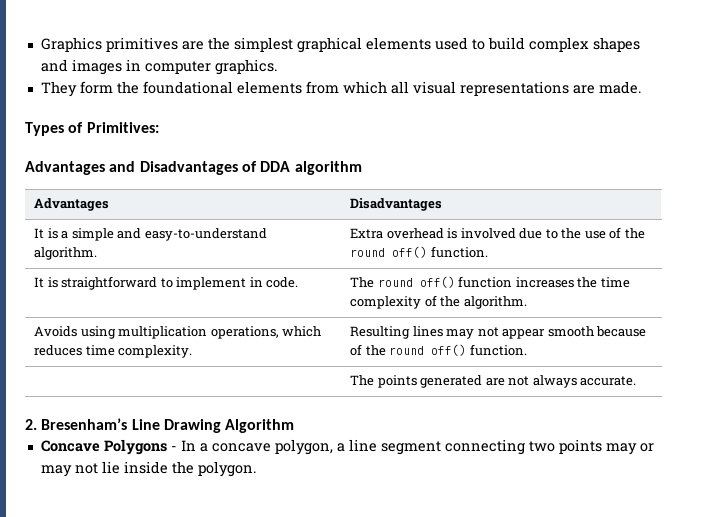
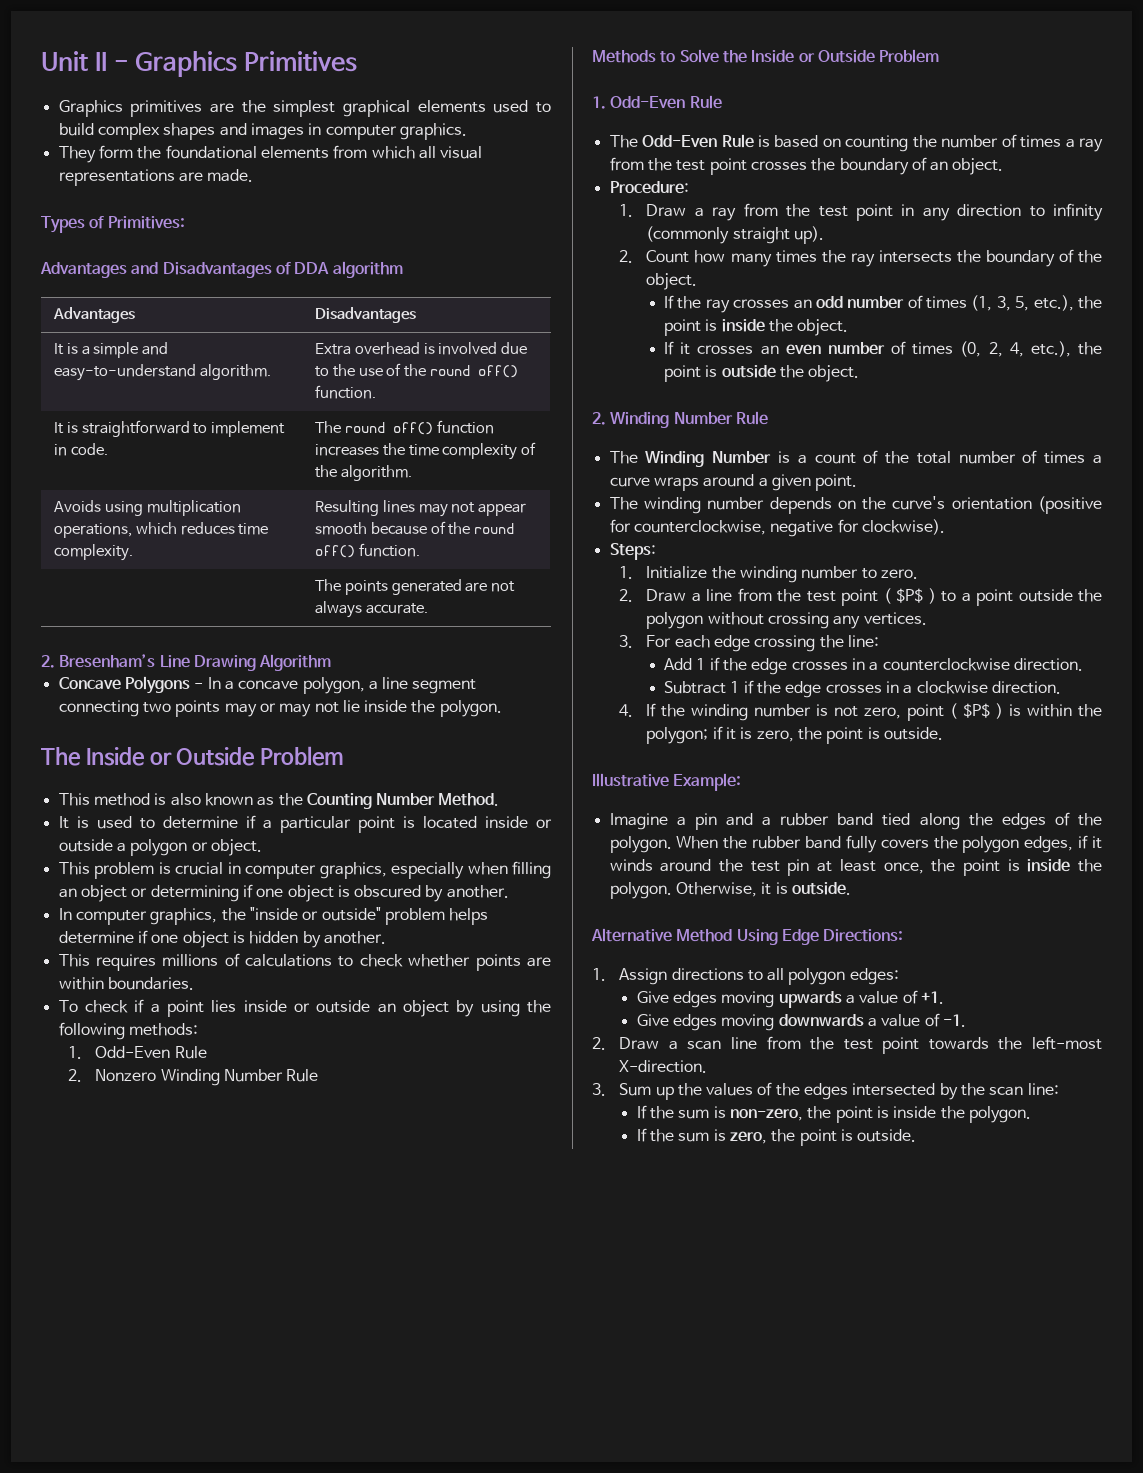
+ Unit II - Graphics Primitives
+ The Inside or Outside Problem
+ This method is also known as the Counting Number Method.
+ It is used to determine if a particular point is located inside or outside a polygon or object.
+ This problem is crucial in computer graphics, especially when filling an object or determining if one object is obscured by another.
+ In computer graphics, the "inside or outside" problem helps determine if one object is hidden by another.
+ This requires millions of calculations to check whether points are within boundaries.
+ To check if a point lies inside or outside an object by using the following methods:
+ 1. Odd-Even Rule
+ 2. Nonzero Winding Number Rule
+ Methods to Solve the Inside or Outside Problem
+ 1. Odd-Even Rule
+ The Odd-Even Rule is based on counting the number of times a ray from the test point crosses the boundary of an object.
+ Procedure:
+ 1. Draw a ray from the test point in any direction to infinity (commonly straight up).
+ 2. Count how many times the ray intersects the boundary of the object.
+ If the ray crosses an odd number of times (1, 3, 5, etc.), the point is inside the object.
+ If it crosses an even number of times (0, 2, 4, etc.), the point is outside the object.
+ 2. Winding Number Rule
+ The Winding Number is a count of the total number of times a curve wraps around a given point.
+ The winding number depends on the curve's orientation (positive for counterclockwise, negative for clockwise).
+ Steps:
+ 1. Initialize the winding number to zero.
+ 2. Draw a line from the test point ( $P$ ) to a point outside the polygon without crossing any vertices.
+ 3. For each edge crossing the line:
+ Add 1 if the edge crosses in a counterclockwise direction.
+ Subtract 1 if the edge crosses in a clockwise direction.
+ 4. If the winding number is not zero, point ( $P$ ) is within the polygon; if it is zero, the point is outside.
+ Illustrative Example:
+ Imagine a pin and a rubber band tied along the edges of the polygon. When the rubber band fully covers the polygon edges, if it winds around the test pin at least once, the point is inside the polygon. Otherwise, it is outside.
+ Alternative Method Using Edge Directions:
+ 1. Assign directions to all polygon edges:
+ Give edges moving upwards a value of +1.
+ Give edges moving downwards a value of -1.
+ 2. Draw a scan line from the test point towards the left-most X-direction.
+ 3. Sum up the values of the edges intersected by the scan line:
+ If the sum is non-zero, the point is inside the polygon.
+ If the sum is zero, the point is outside.

